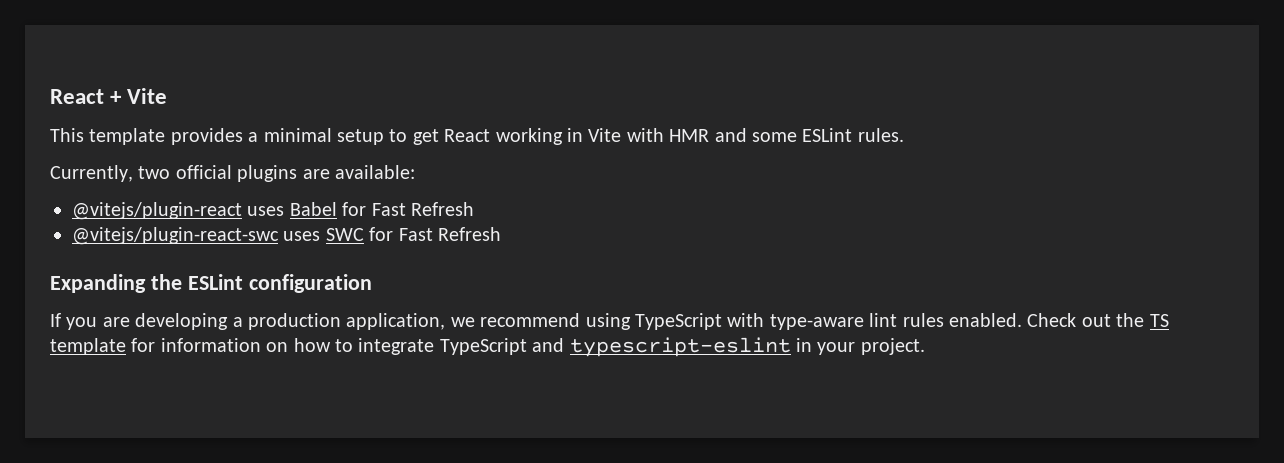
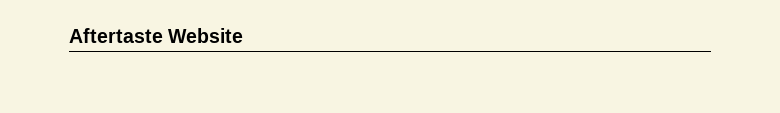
- React + Vite
- This template provides a minimal setup to get React working in Vite with HMR and some ESLint rules.
- Currently, two official plugins are available:
- @vitejs/plugin-react uses Babel for Fast Refresh
- @vitejs/plugin-react-swc uses SWC for Fast Refresh
- Expanding the ESLint configuration
- If you are developing a production application, we recommend using TypeScript with type-aware lint rules enabled. Check out the TS template for information on how to integrate TypeScript and typescript-eslint in your project.
+ Aftertaste Website

